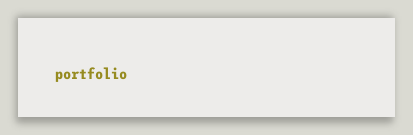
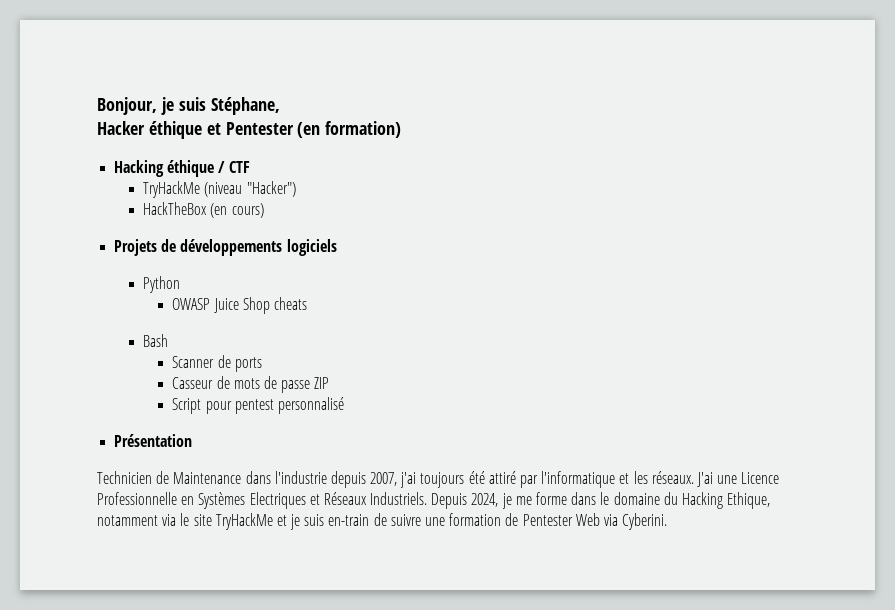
- portfolio
+ Bonjour, je suis Stéphane,
+ Hacker éthique et Pentester (en formation)
+ Hacking éthique / CTF
+ TryHackMe (niveau "Hacker")
+ HackTheBox (en cours)
+ Projets de développements logiciels
+ Python
+ OWASP Juice Shop cheats
+ Bash
+ Scanner de ports
+ Casseur de mots de passe ZIP
+ Script pour pentest personnalisé
+ Présentation
+ Technicien de Maintenance dans l'industrie depuis 2007, j'ai toujours été attiré par l'informatique et les réseaux. J'ai une Licence Professionnelle en Systèmes Electriques et Réseaux Industriels. Depuis 2024, je me forme dans le domaine du Hacking Ethique, notamment via le site TryHackMe et je suis en-train de suivre une formation de Pentester Web via Cyberini.

